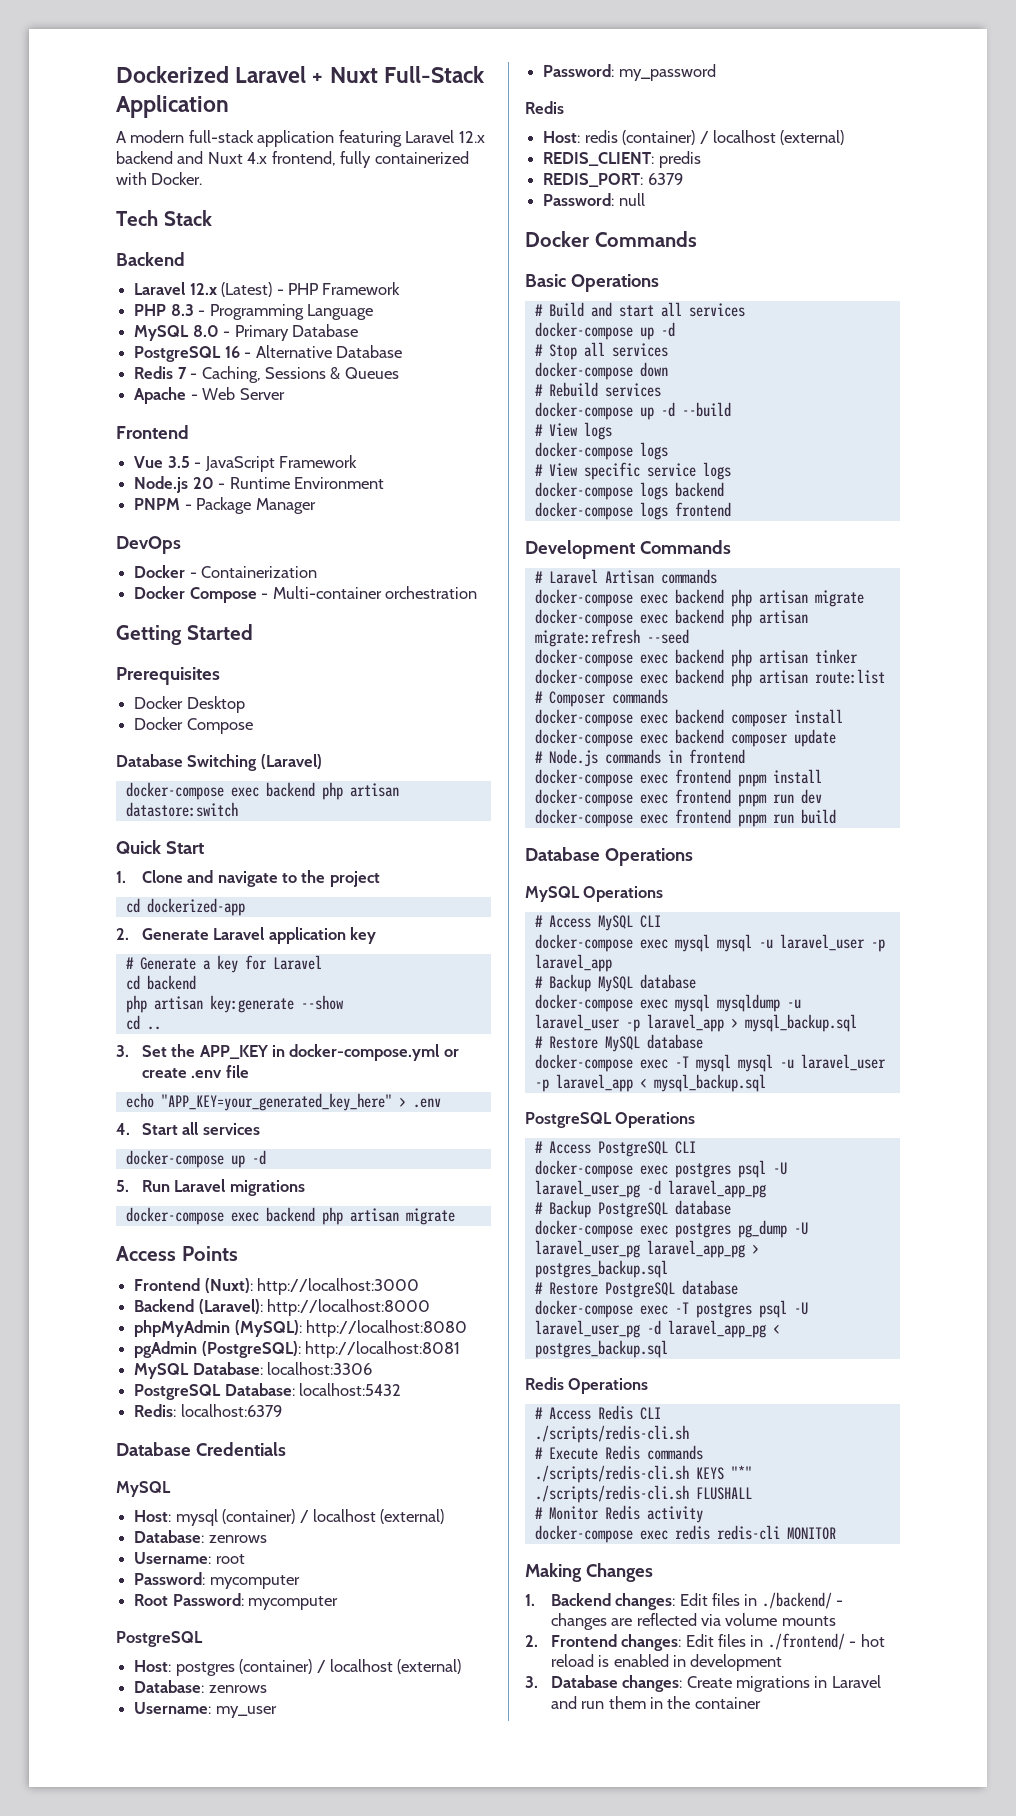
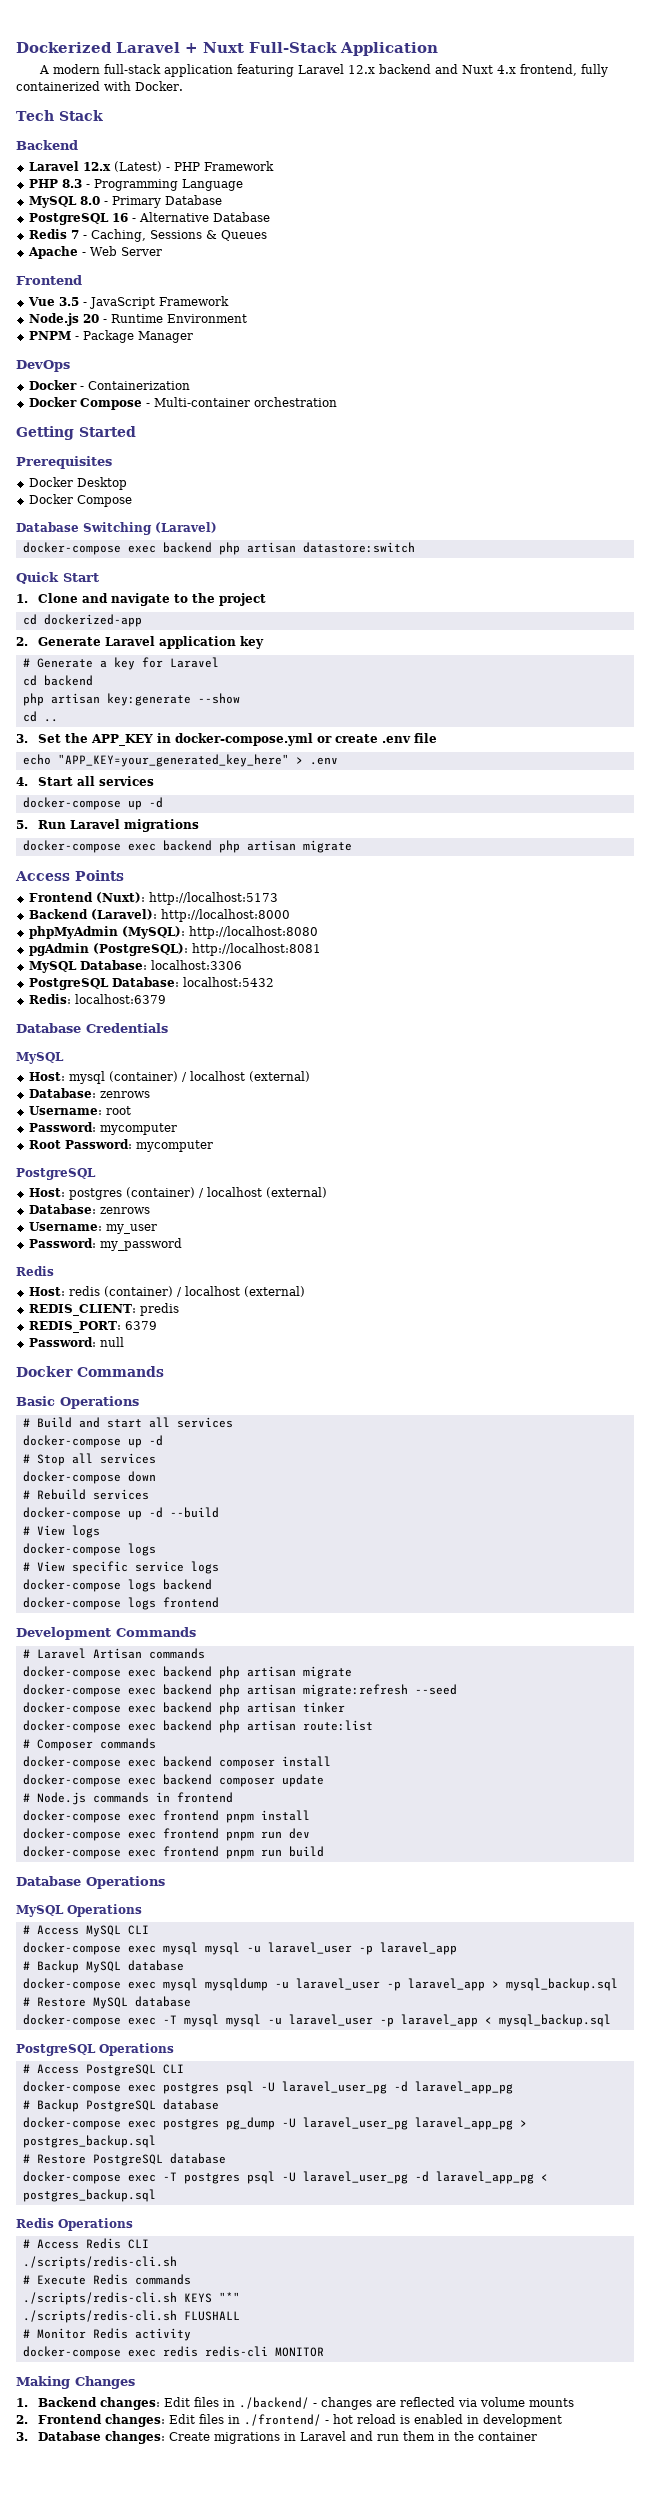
- Frontend (Nuxt): http://localhost:3000
+ Frontend (Nuxt): http://localhost:5173

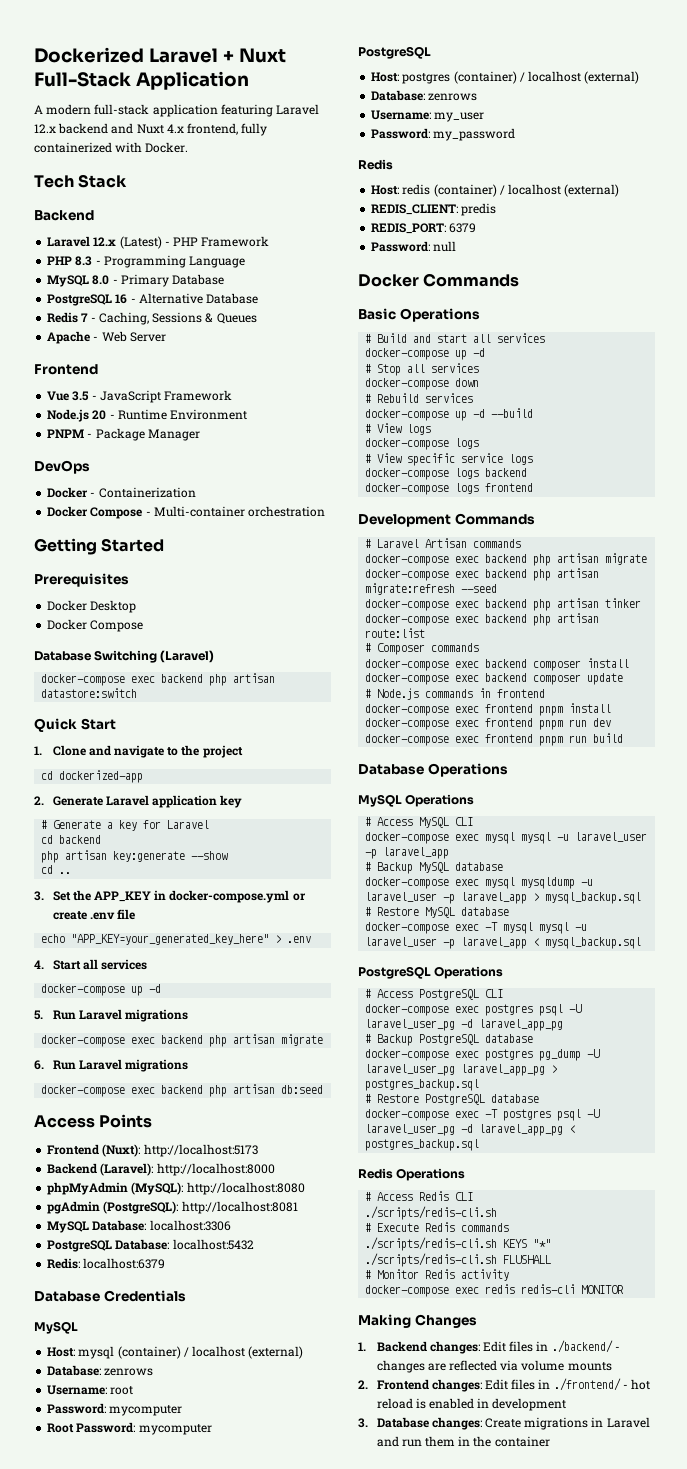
+ 6. Run Laravel migrations
+ docker-compose exec backend php artisan db:seed

